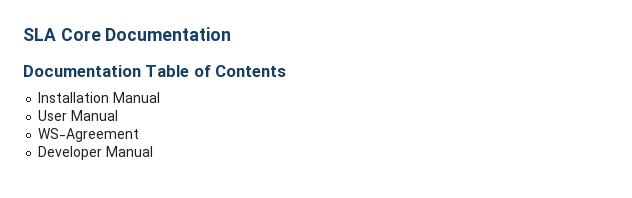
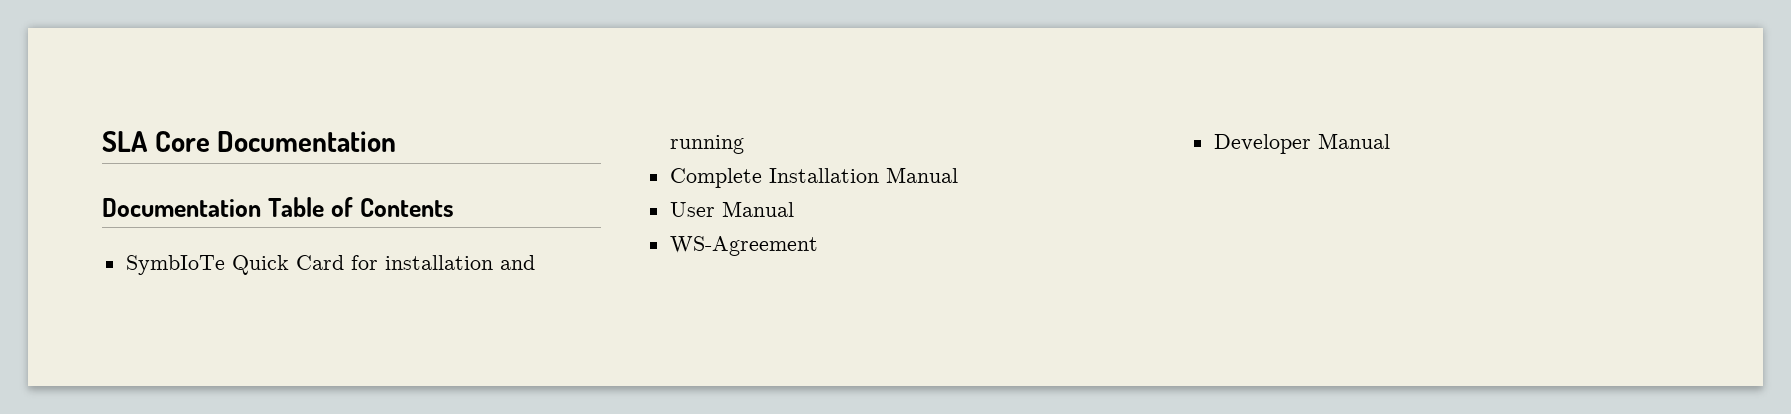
- Installation Manual
+ SymbIoTe Quick Card for installation and running
+ Complete Installation Manual

